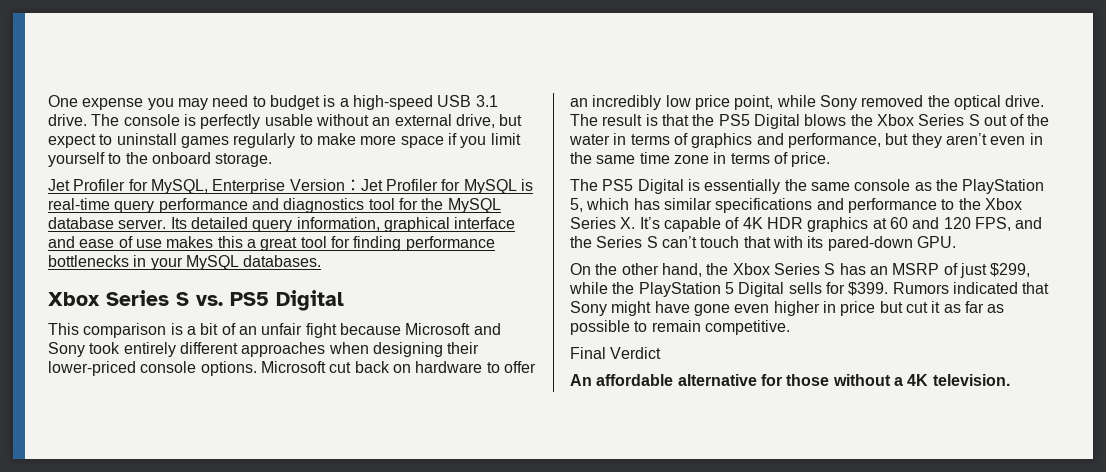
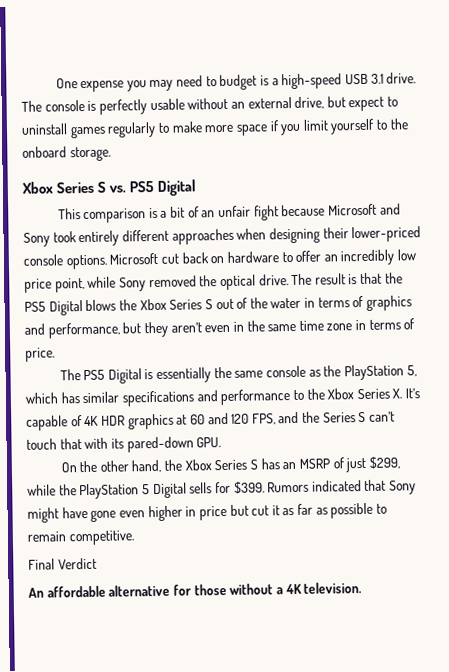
- Jet Profiler for MySQL, Enterprise Version：Jet Profiler for MySQL is real-time query performance and diagnostics tool for the MySQL database server. Its detailed query information, graphical interface and ease of use makes this a great tool for finding performance bottlenecks in your MySQL databases.

